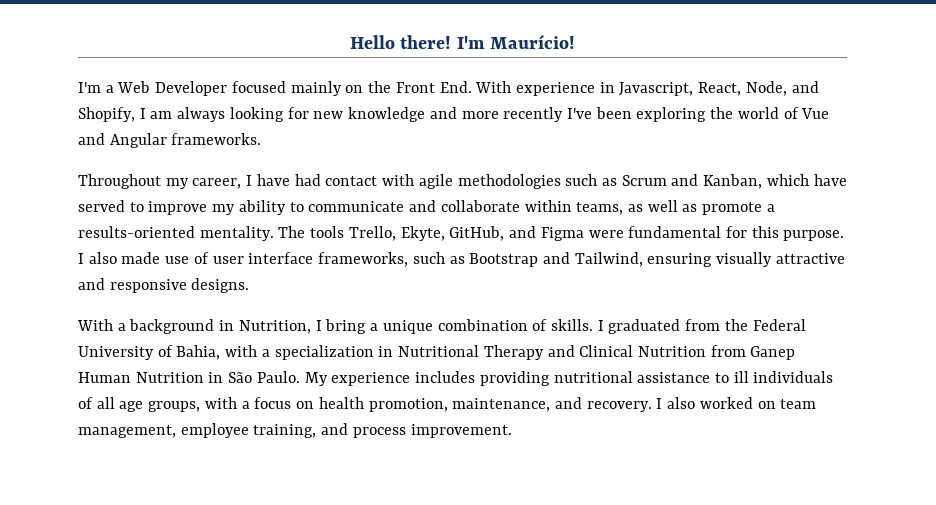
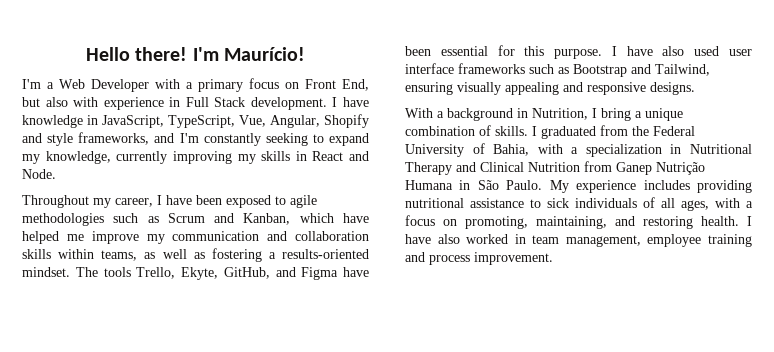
- I'm a Web Developer focused mainly on the Front End. With experience in Javascript, React, Node, and Shopify, I am always looking for new knowledge and more recently I've been exploring the world of Vue and Angular frameworks.
+ I'm a Web Developer with a primary focus on Front End, but also with experience in Full Stack development. I have knowledge in JavaScript, TypeScript, Vue, Angular, Shopify and style frameworks, and I'm constantly seeking to expand my knowledge, currently improving my skills in React and Node.
- Throughout my career, I have had contact with agile methodologies such as Scrum and Kanban, which have served to improve my ability to communicate and collaborate within teams, as well as promote a results-oriented mentality.
+ Throughout my career, I have been exposed to agile methodologies such as Scrum and Kanban, which have helped me improve my communication and collaboration skills within teams, as well as fostering a results-oriented mindset.
- The tools Trello, Ekyte, GitHub, and Figma were fundamental for this purpose.
+ The tools Trello, Ekyte, GitHub, and Figma have been essential for this purpose.
- I also made use of user interface frameworks, such as Bootstrap and Tailwind, ensuring visually attractive and responsive designs.
+ I have also used user interface frameworks such as Bootstrap and Tailwind, ensuring visually appealing and responsive designs.
- I graduated from the Federal University of Bahia, with a specialization in Nutritional Therapy and Clinical Nutrition from Ganep Human Nutrition in São Paulo.
+ I graduated from the Federal University of Bahia, with a specialization in Nutritional Therapy and Clinical Nutrition from Ganep Nutrição Humana in São Paulo.
- My experience includes providing nutritional assistance to ill individuals of all age groups, with a focus on health promotion, maintenance, and recovery. I also worked on team management, employee training, and process improvement.
+ My experience includes providing nutritional assistance to sick individuals of all ages, with a focus on promoting, maintaining, and restoring health. I have also worked in team management, employee training and process improvement.

